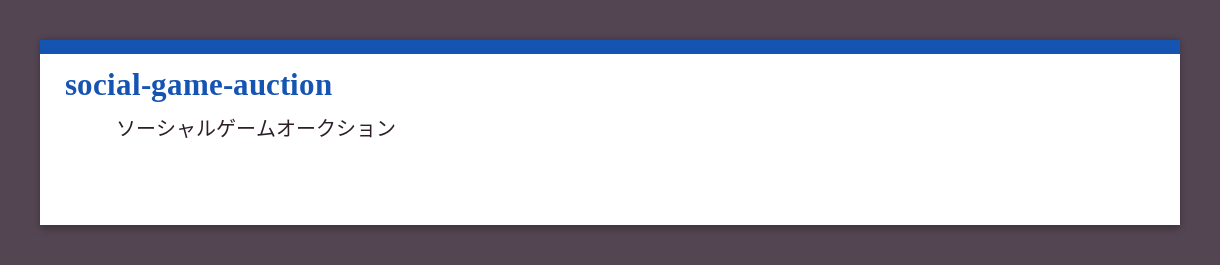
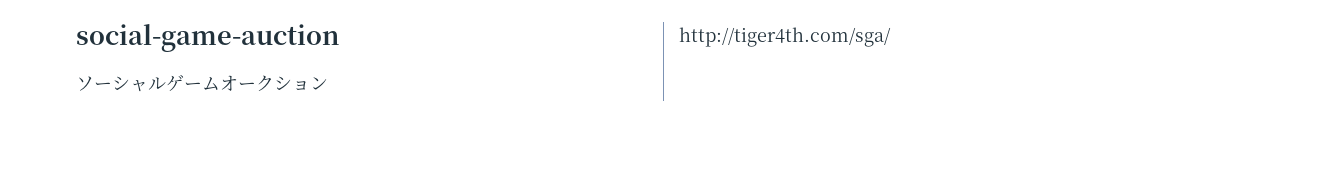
+ http://tiger4th.com/sga/

